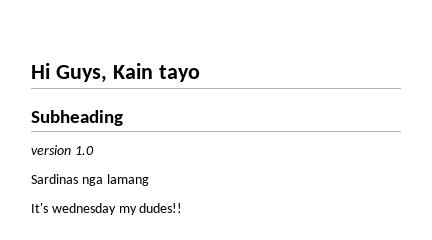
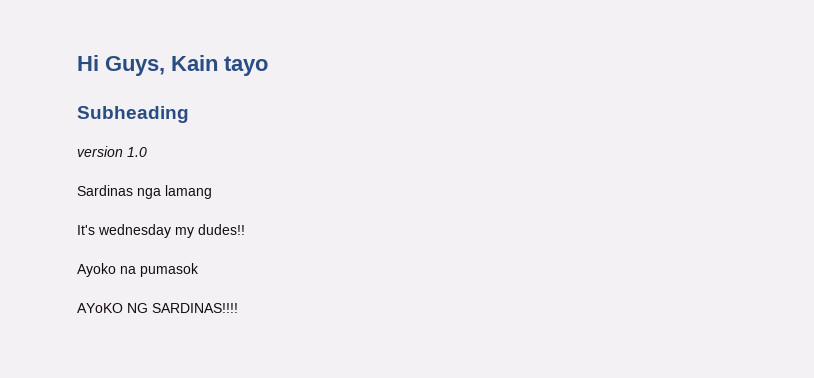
+ Ayoko na pumasok
+ AYoKO NG SARDINAS!!!!

